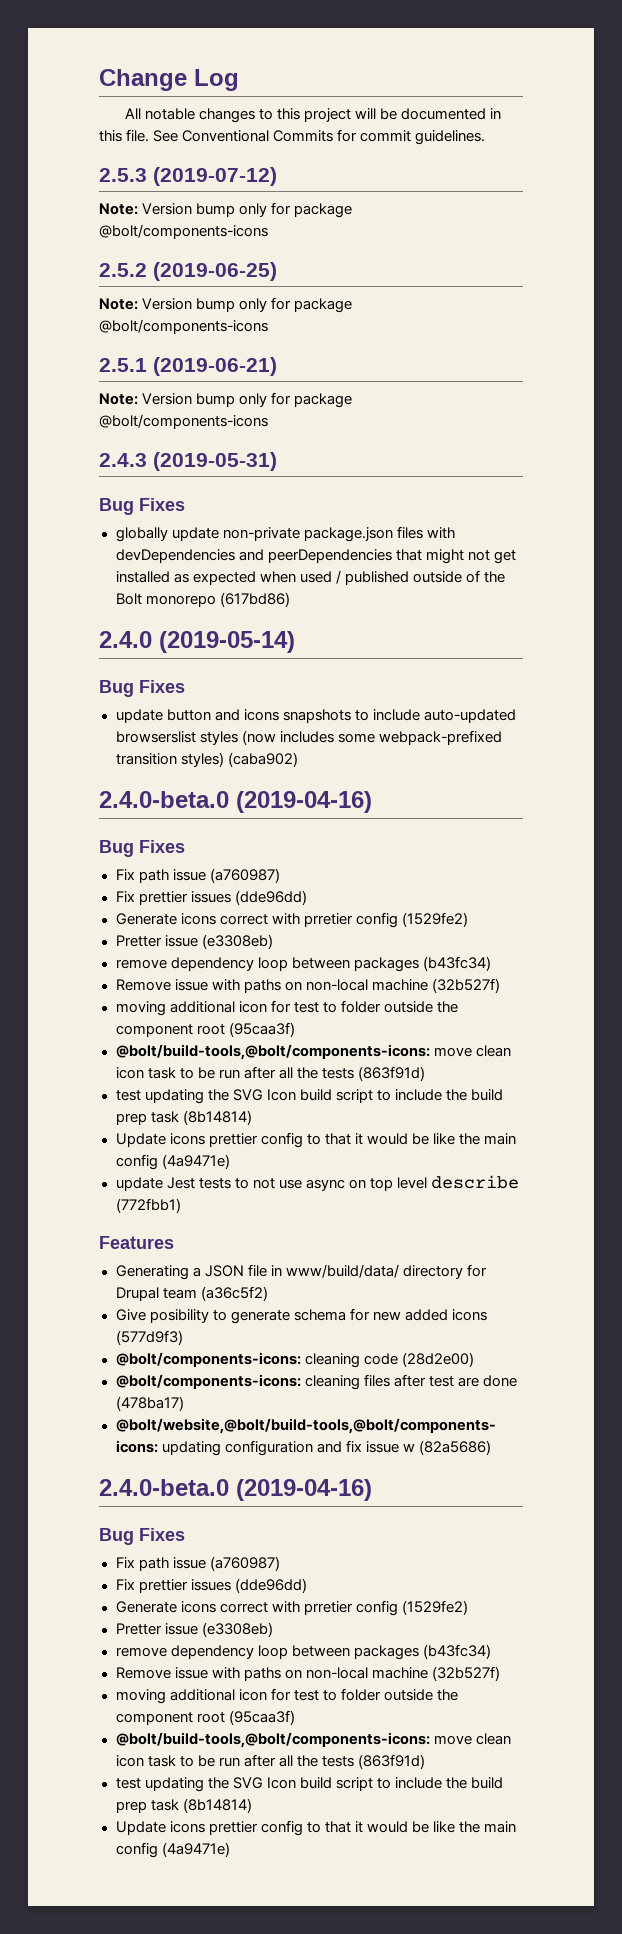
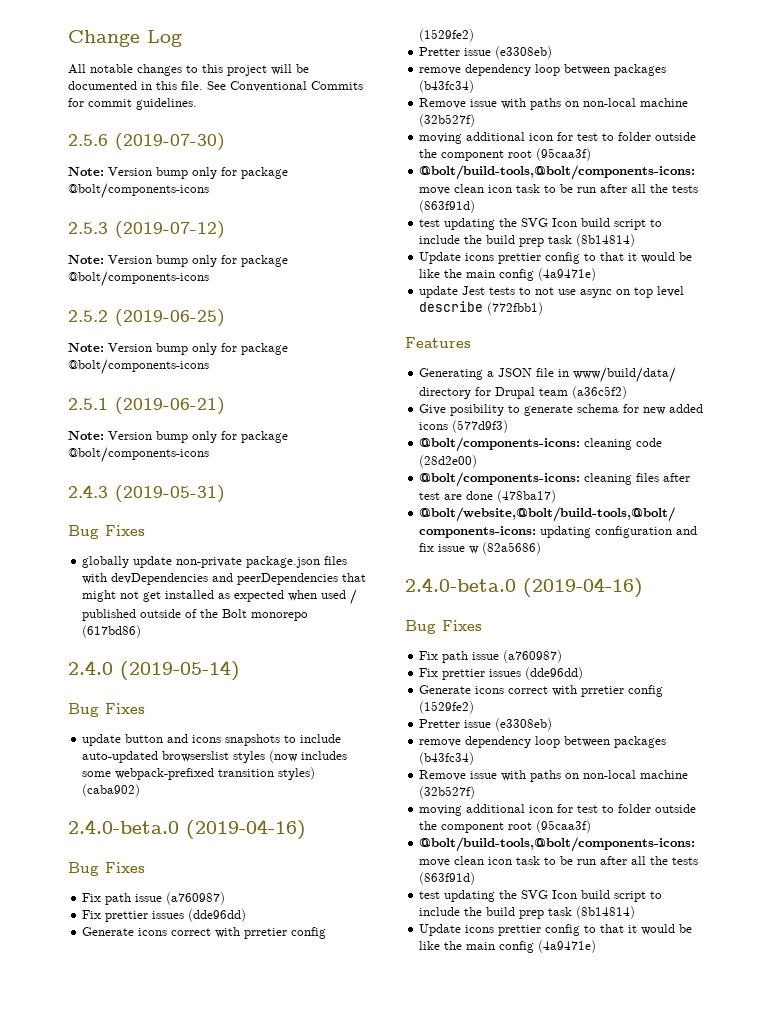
+ 2.5.6 (2019-07-30)
+ Note: Version bump only for package @bolt/components-icons

